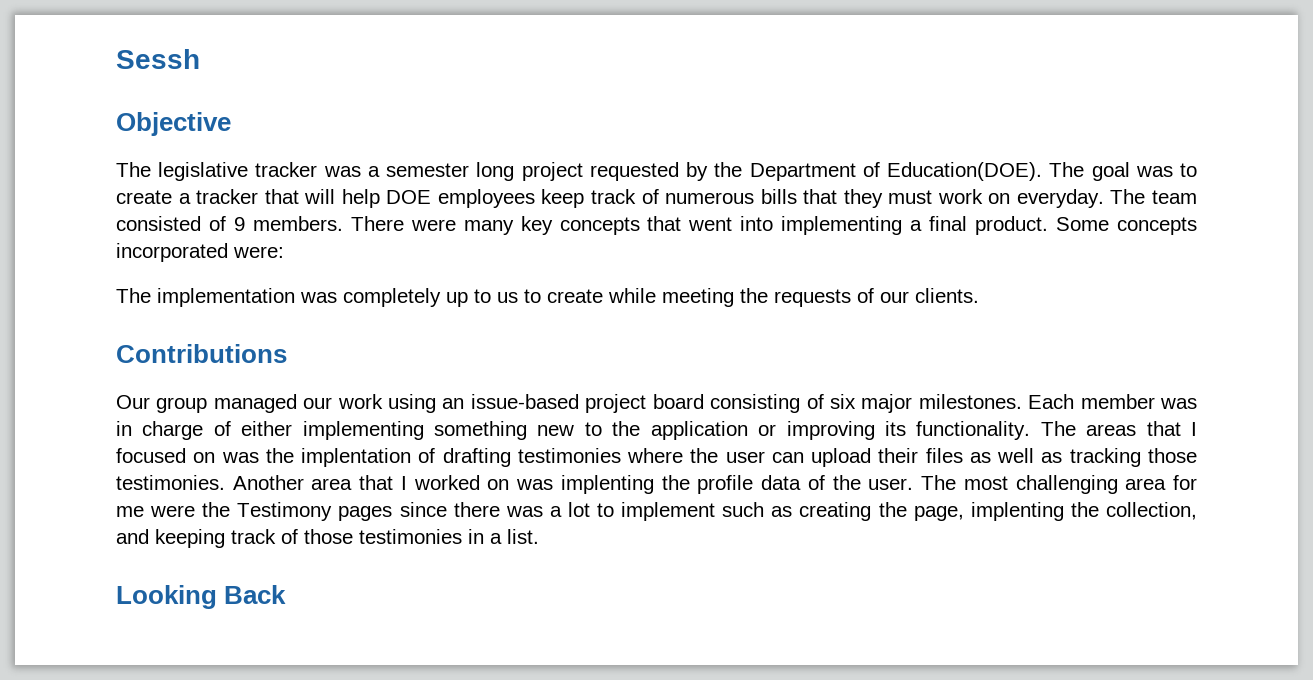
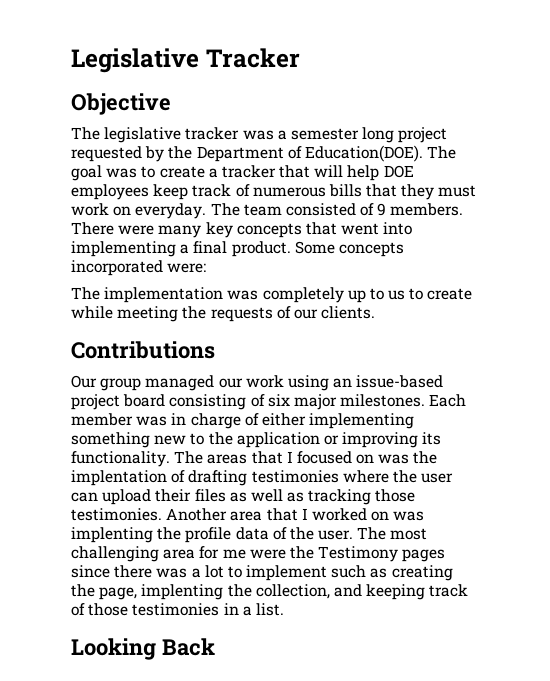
- Sessh
+ Legislative Tracker

